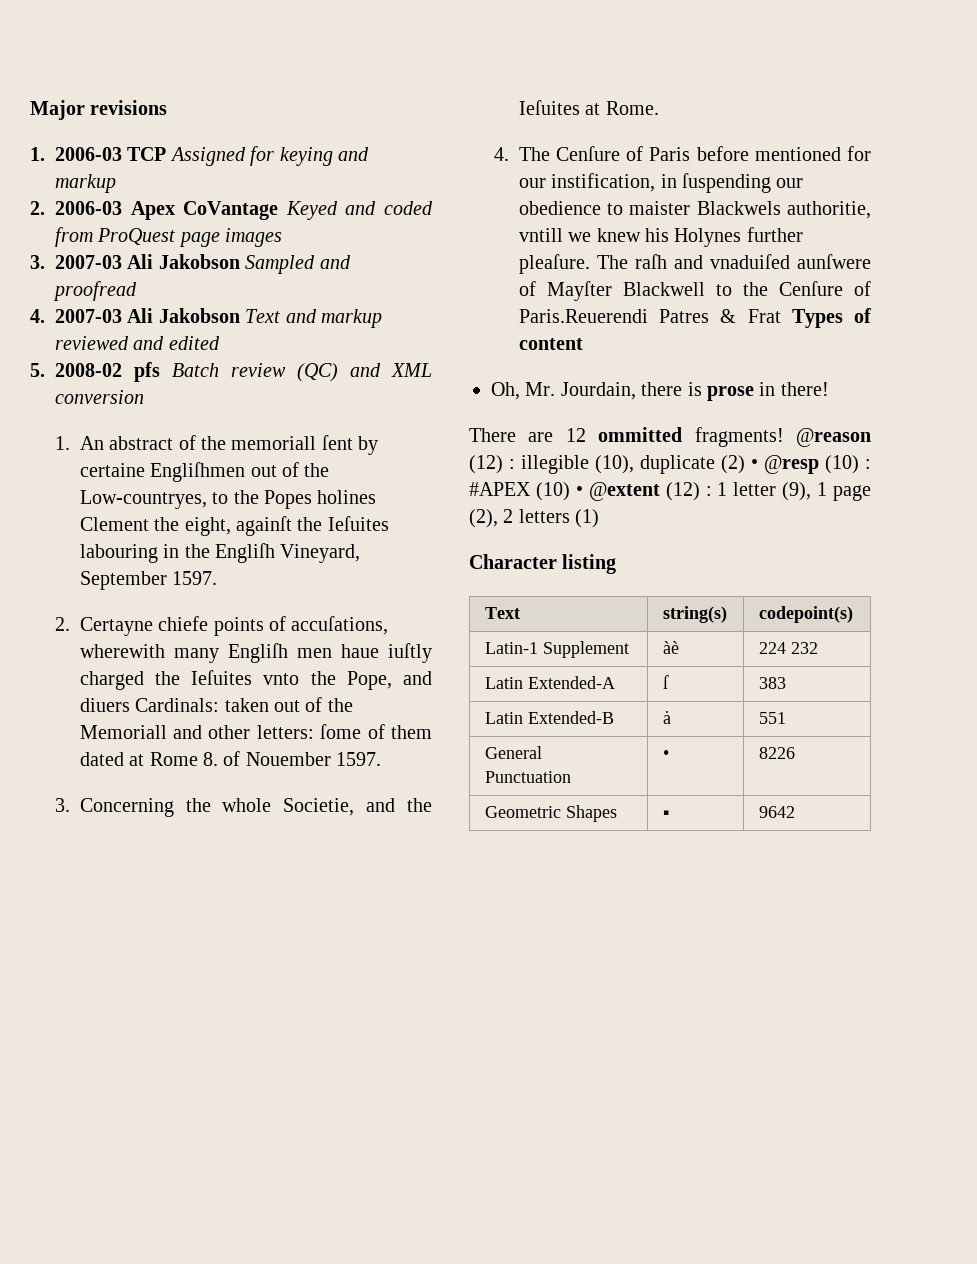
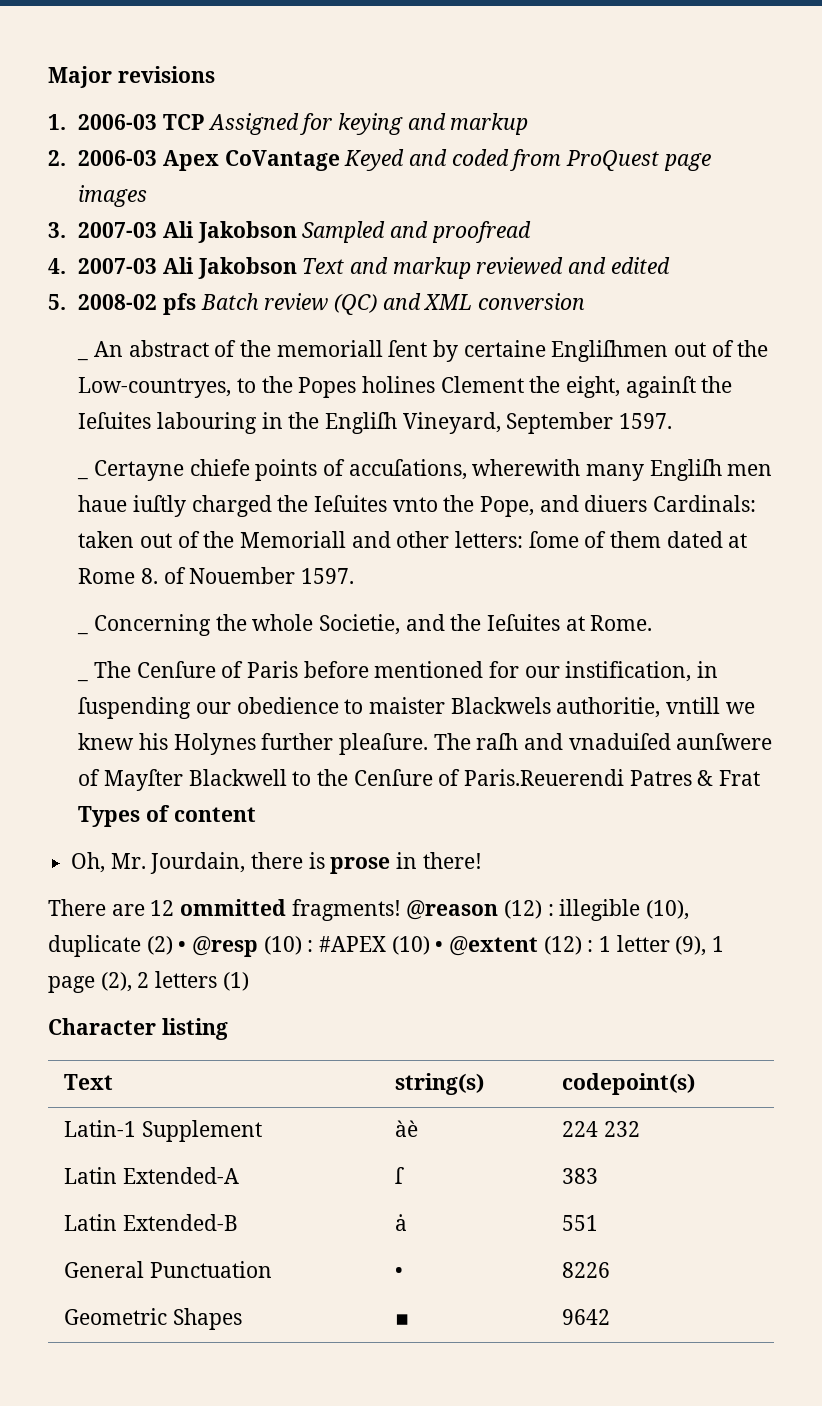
- 1. An abstract of the memoriall ſent by certaine Engliſhmen out of the Low-countryes, to the Popes holines Clement the eight, againſt the Ieſuites labouring in the Engliſh Vineyard, September 1597.
+ _ An abstract of the memoriall ſent by certaine Engliſhmen out of the Low-countryes, to the Popes holines Clement the eight, againſt the Ieſuites labouring in the Engliſh Vineyard, September 1597.
- 2. Certayne chiefe points of accuſations, wherewith many Engliſh men haue iuſtly charged the Ieſuites vnto the Pope, and diuers Cardinals: taken out of the Memoriall and other letters: ſome of them dated at Rome 8. of Nouember 1597.
+ _ Certayne chiefe points of accuſations, wherewith many Engliſh men haue iuſtly charged the Ieſuites vnto the Pope, and diuers Cardinals: taken out of the Memoriall and other letters: ſome of them dated at Rome 8. of Nouember 1597.
- 3. Concerning the whole Societie, and the Ieſuites at Rome.
+ _ Concerning the whole Societie, and the Ieſuites at Rome.
- 4. The Cenſure of Paris before mentioned for our instification, in ſuspending our obedience to maister Blackwels authoritie, vntill we knew his Holynes further pleaſure.
+ _ The Cenſure of Paris before mentioned for our instification, in ſuspending our obedience to maister Blackwels authoritie, vntill we knew his Holynes further pleaſure.

